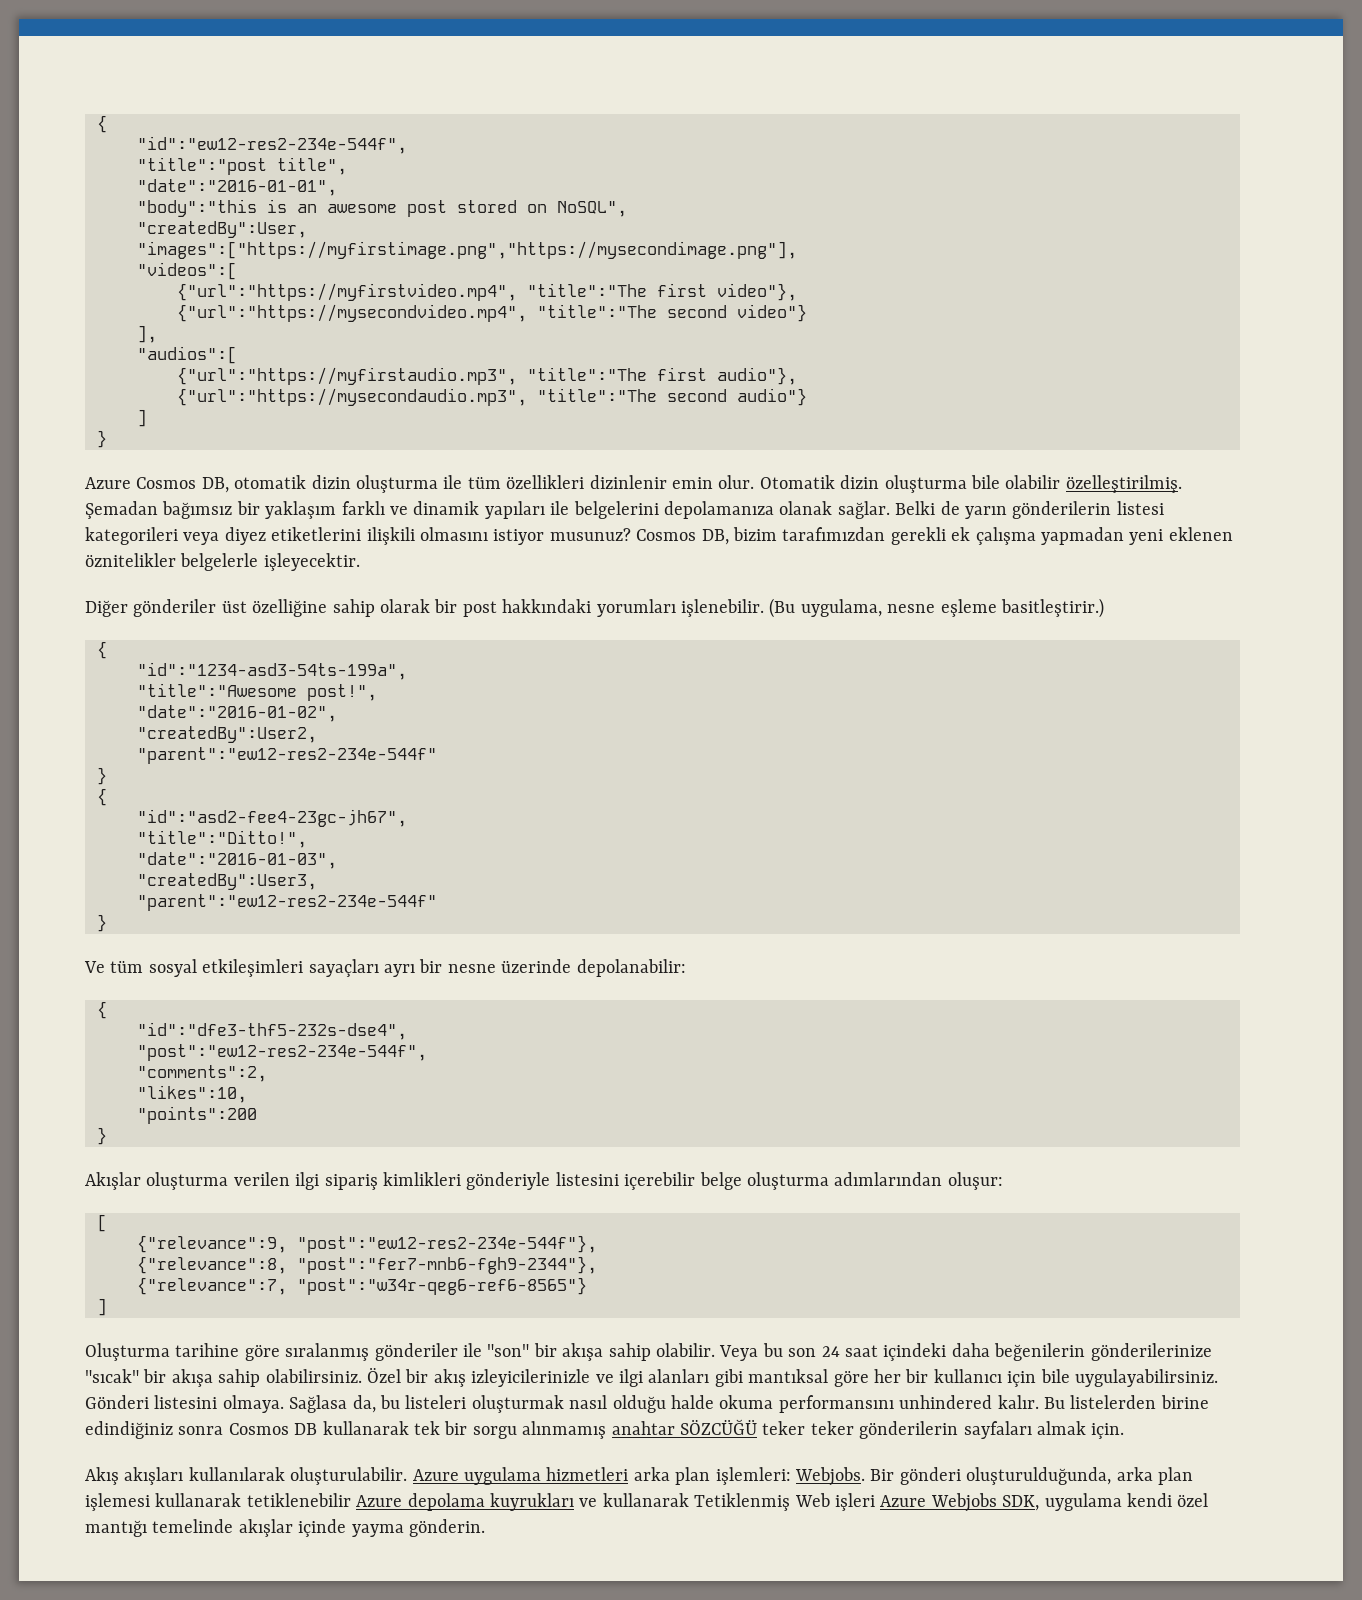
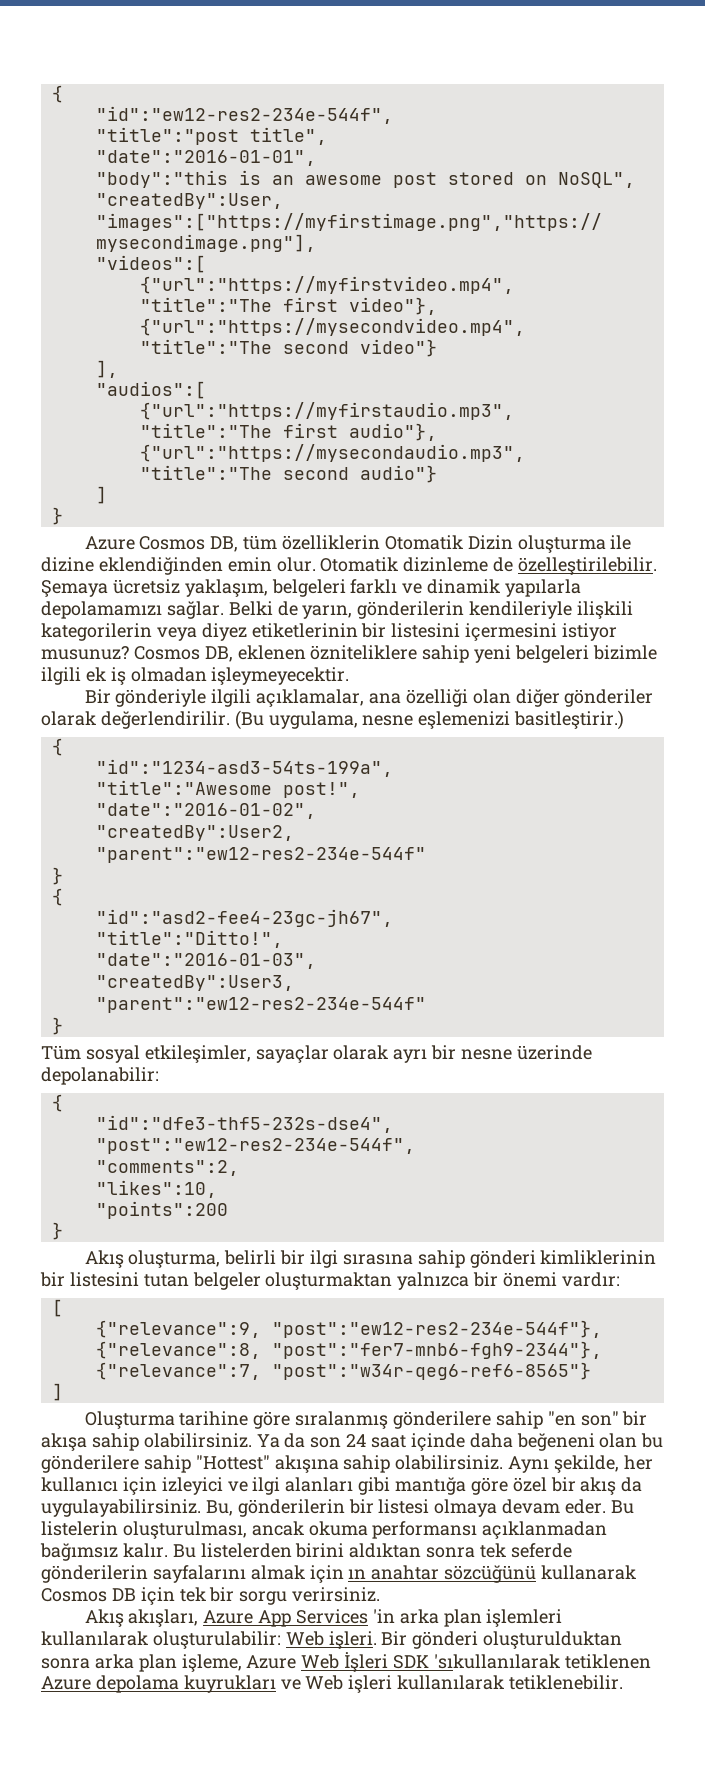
- Azure Cosmos DB, otomatik dizin oluşturma ile tüm özellikleri dizinlenir emin olur. Otomatik dizin oluşturma bile olabilir özelleştirilmiş. Şemadan bağımsız bir yaklaşım farklı ve dinamik yapıları ile belgelerini depolamanıza olanak sağlar. Belki de yarın gönderilerin listesi kategorileri veya diyez etiketlerini ilişkili olmasını istiyor musunuz? Cosmos DB, bizim tarafımızdan gerekli ek çalışma yapmadan yeni eklenen öznitelikler belgelerle işleyecektir.
- Diğer gönderiler üst özelliğine sahip olarak bir post hakkındaki yorumları işlenebilir.
+ Azure Cosmos DB, tüm özelliklerin Otomatik Dizin oluşturma ile dizine eklendiğinden emin olur. Otomatik dizinleme de özelleştirilebilir. Şemaya ücretsiz yaklaşım, belgeleri farklı ve dinamik yapılarla depolamamızı sağlar. Belki de yarın, gönderilerin kendileriyle ilişkili kategorilerin veya diyez etiketlerinin bir listesini içermesini istiyor musunuz? Cosmos DB, eklenen özniteliklere sahip yeni belgeleri bizimle ilgili ek iş olmadan işleymeyecektir.
+ Bir gönderiyle ilgili açıklamalar, ana özelliği olan diğer gönderiler olarak değerlendirilir.
- (Bu uygulama, nesne eşleme basitleştirir.)
+ (Bu uygulama, nesne eşlemenizi basitleştirir.)
- Ve tüm sosyal etkileşimleri sayaçları ayrı bir nesne üzerinde depolanabilir:
+ Tüm sosyal etkileşimler, sayaçlar olarak ayrı bir nesne üzerinde depolanabilir:
- Akışlar oluşturma verilen ilgi sipariş kimlikleri gönderiyle listesini içerebilir belge oluşturma adımlarından oluşur:
+ Akış oluşturma, belirli bir ilgi sırasına sahip gönderi kimliklerinin bir listesini tutan belgeler oluşturmaktan yalnızca bir önemi vardır:
- Oluşturma tarihine göre sıralanmış gönderiler ile "son" bir akışa sahip olabilir. Veya bu son 24 saat içindeki daha beğenilerin gönderilerinize "sıcak" bir akışa sahip olabilirsiniz. Özel bir akış izleyicilerinizle ve ilgi alanları gibi mantıksal göre her bir kullanıcı için bile uygulayabilirsiniz. Gönderi listesini olmaya. Sağlasa da, bu listeleri oluşturmak nasıl olduğu halde okuma performansını unhindered kalır. Bu listelerden birine edindiğiniz sonra Cosmos DB kullanarak tek bir sorgu alınmamış anahtar SÖZCÜĞÜ teker teker gönderilerin sayfaları almak için.
- Akış akışları kullanılarak oluşturulabilir. Azure uygulama hizmetleri arka plan işlemleri: Webjobs. Bir gönderi oluşturulduğunda, arka plan işlemesi kullanarak tetiklenebilir Azure depolama kuyrukları ve kullanarak Tetiklenmiş Web işleri Azure Webjobs SDK, uygulama kendi özel mantığı temelinde akışlar içinde yayma gönderin.
+ Oluşturma tarihine göre sıralanmış gönderilere sahip "en son" bir akışa sahip olabilirsiniz. Ya da son 24 saat içinde daha beğeneni olan bu gönderilere sahip "Hottest" akışına sahip olabilirsiniz. Aynı şekilde, her kullanıcı için izleyici ve ilgi alanları gibi mantığa göre özel bir akış da uygulayabilirsiniz. Bu, gönderilerin bir listesi olmaya devam eder. Bu listelerin oluşturulması, ancak okuma performansı açıklanmadan bağımsız kalır. Bu listelerden birini aldıktan sonra tek seferde gönderilerin sayfalarını almak için ın anahtar sözcüğünü kullanarak Cosmos DB için tek bir sorgu verirsiniz.
+ Akış akışları, Azure App Services 'in arka plan işlemleri kullanılarak oluşturulabilir: Web işleri. Bir gönderi oluşturulduktan sonra arka plan işleme, Azure Web İşleri SDK 'sıkullanılarak tetiklenen Azure depolama kuyrukları ve Web işleri kullanılarak tetiklenebilir.

